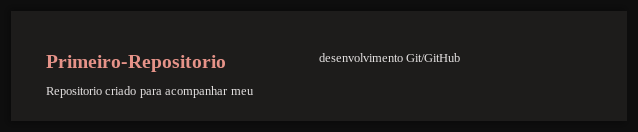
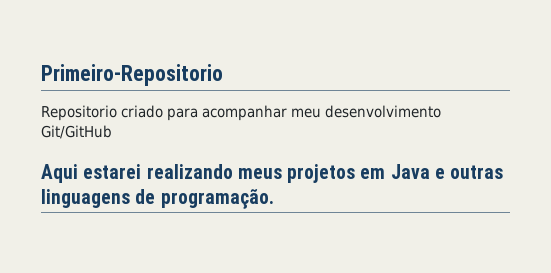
+ Aqui estarei realizando meus projetos em Java e outras linguagens de programação.

